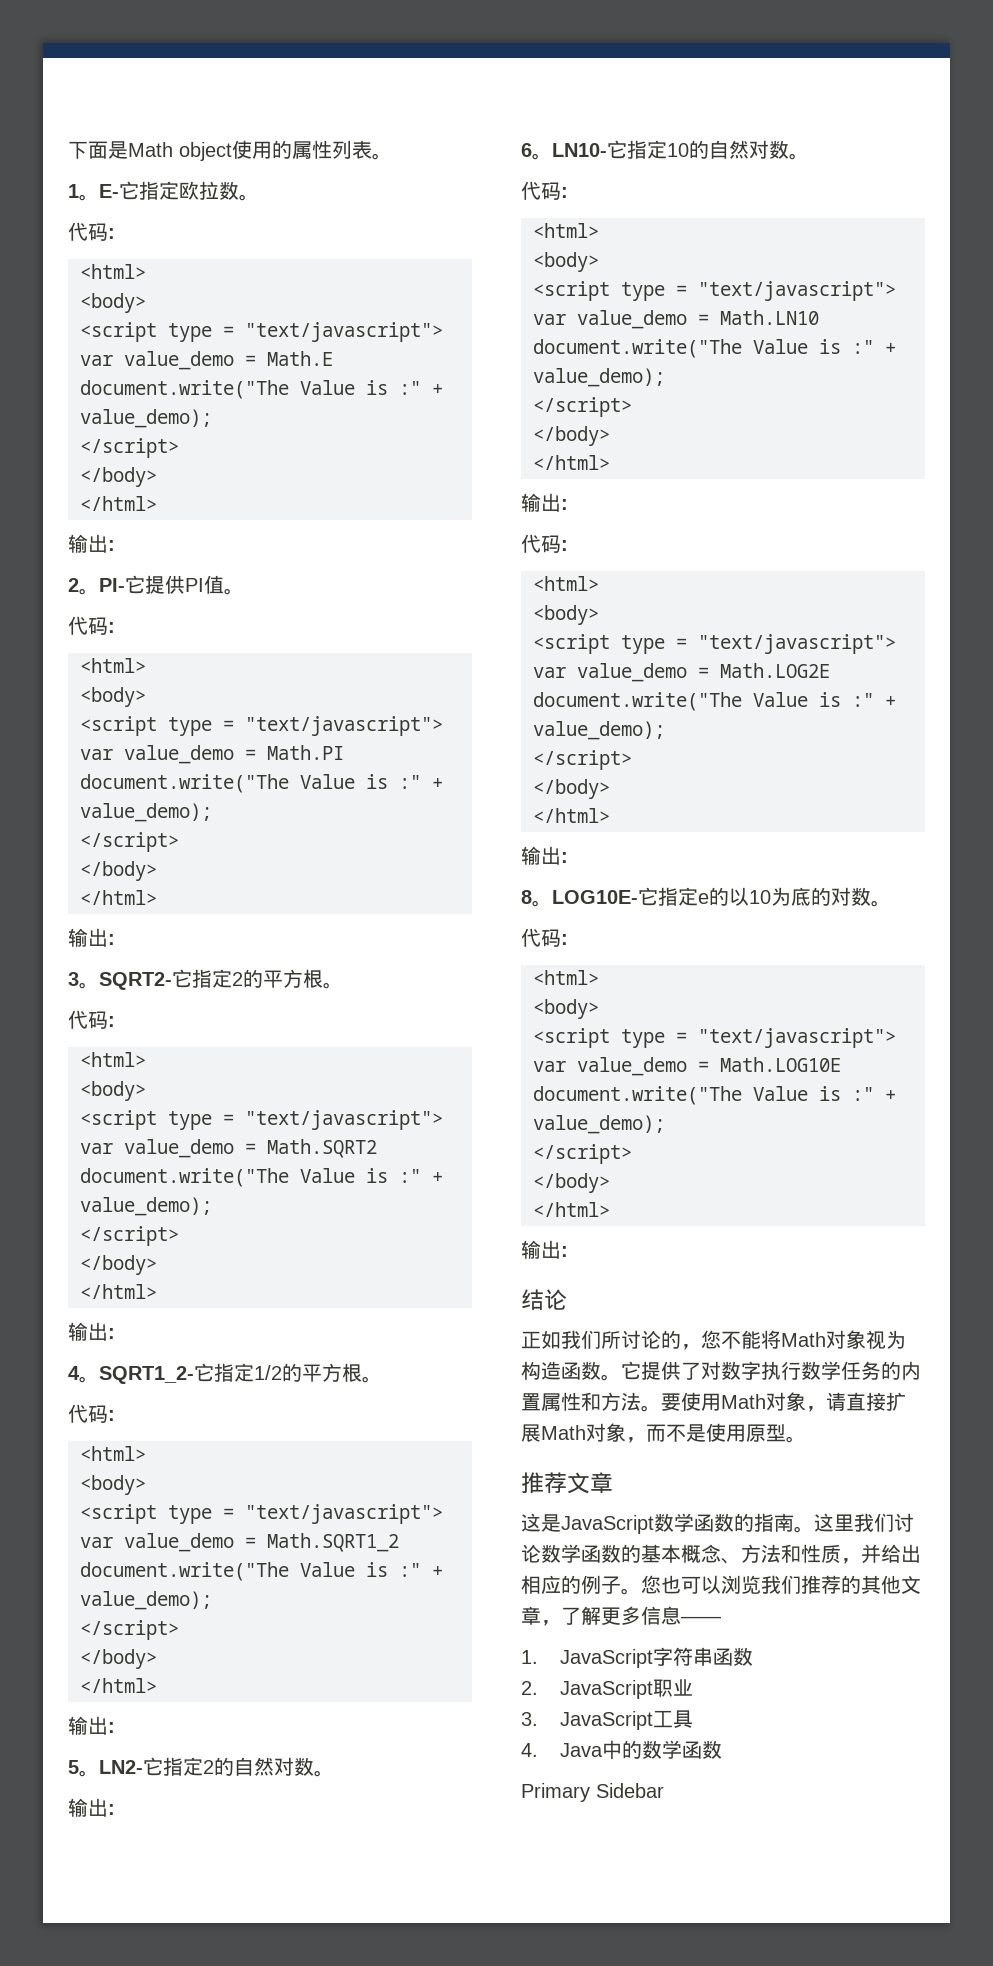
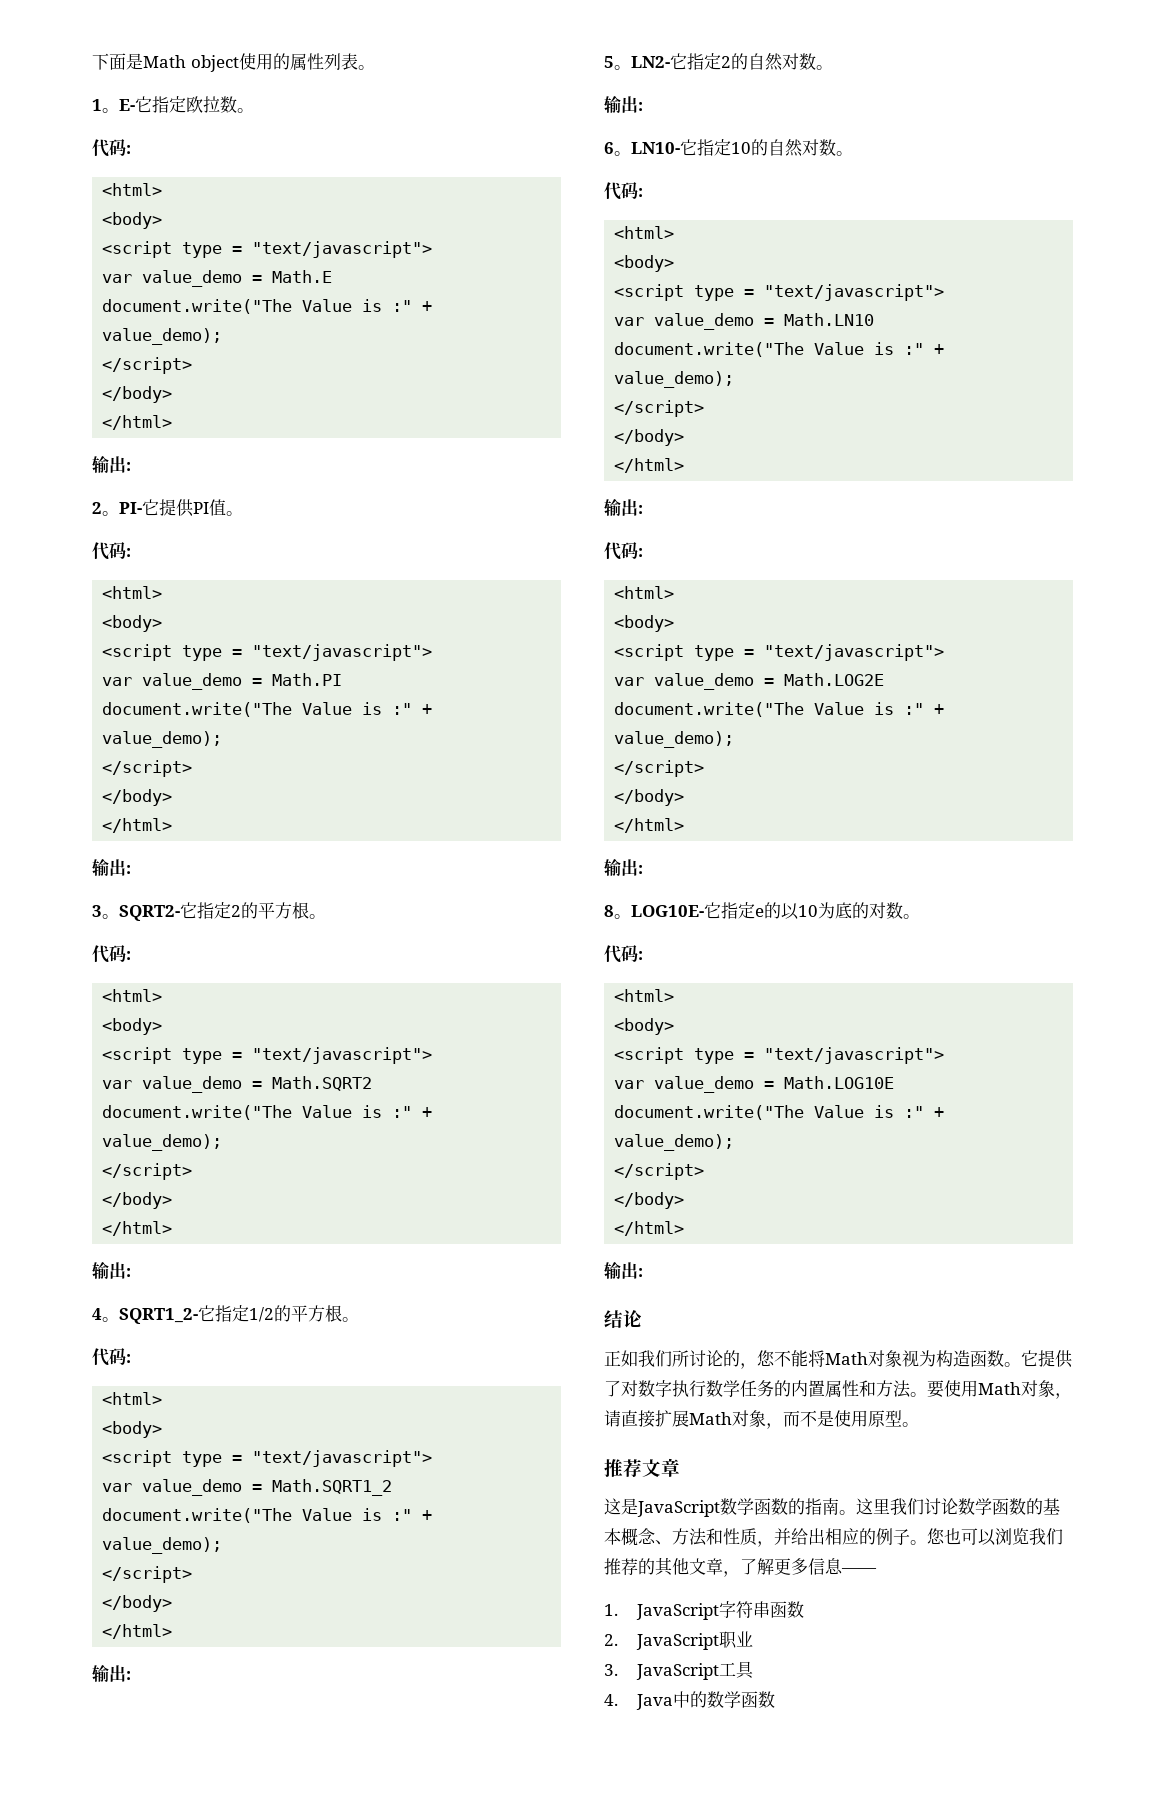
- Primary Sidebar

